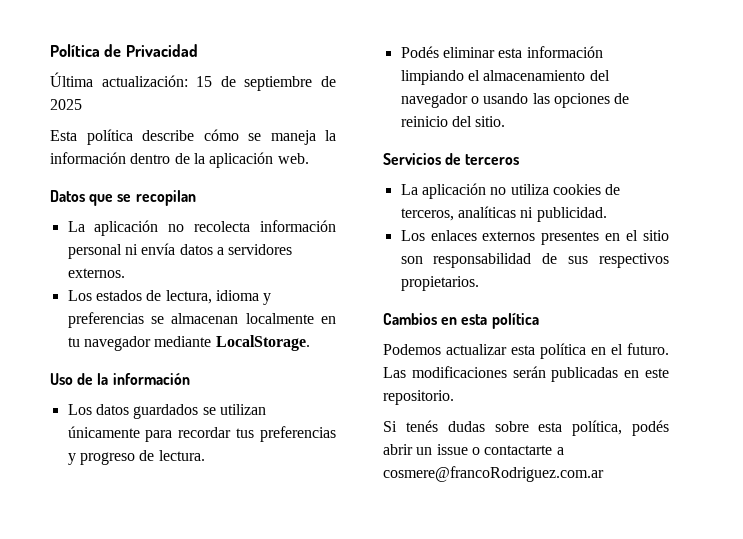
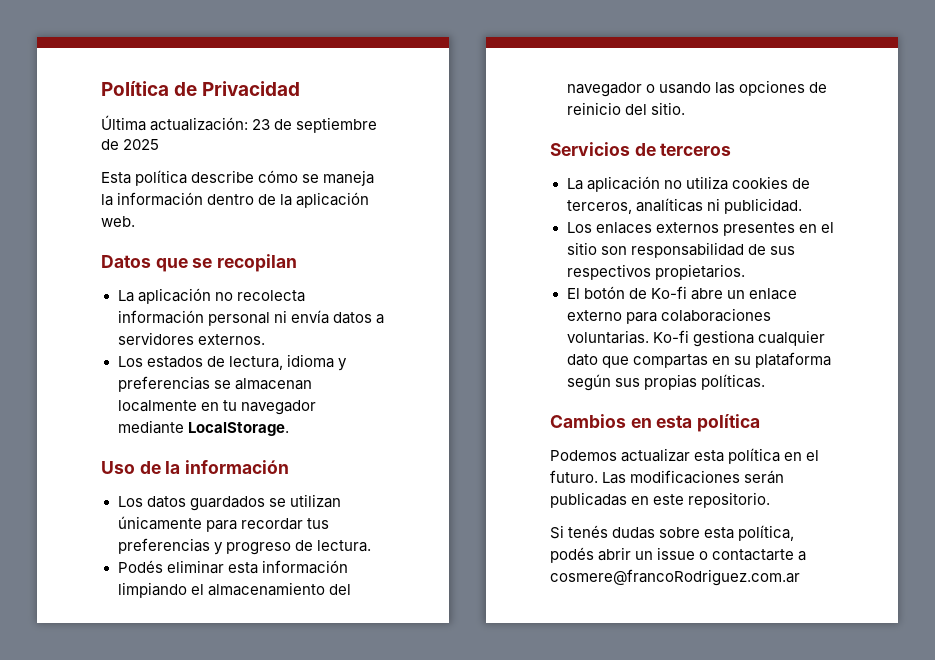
- Última actualización: 15 de septiembre de 2025
+ Última actualización: 23 de septiembre de 2025
+ El botón de Ko-fi abre un enlace externo para colaboraciones voluntarias. Ko-fi gestiona cualquier dato que compartas en su plataforma según sus propias políticas.

